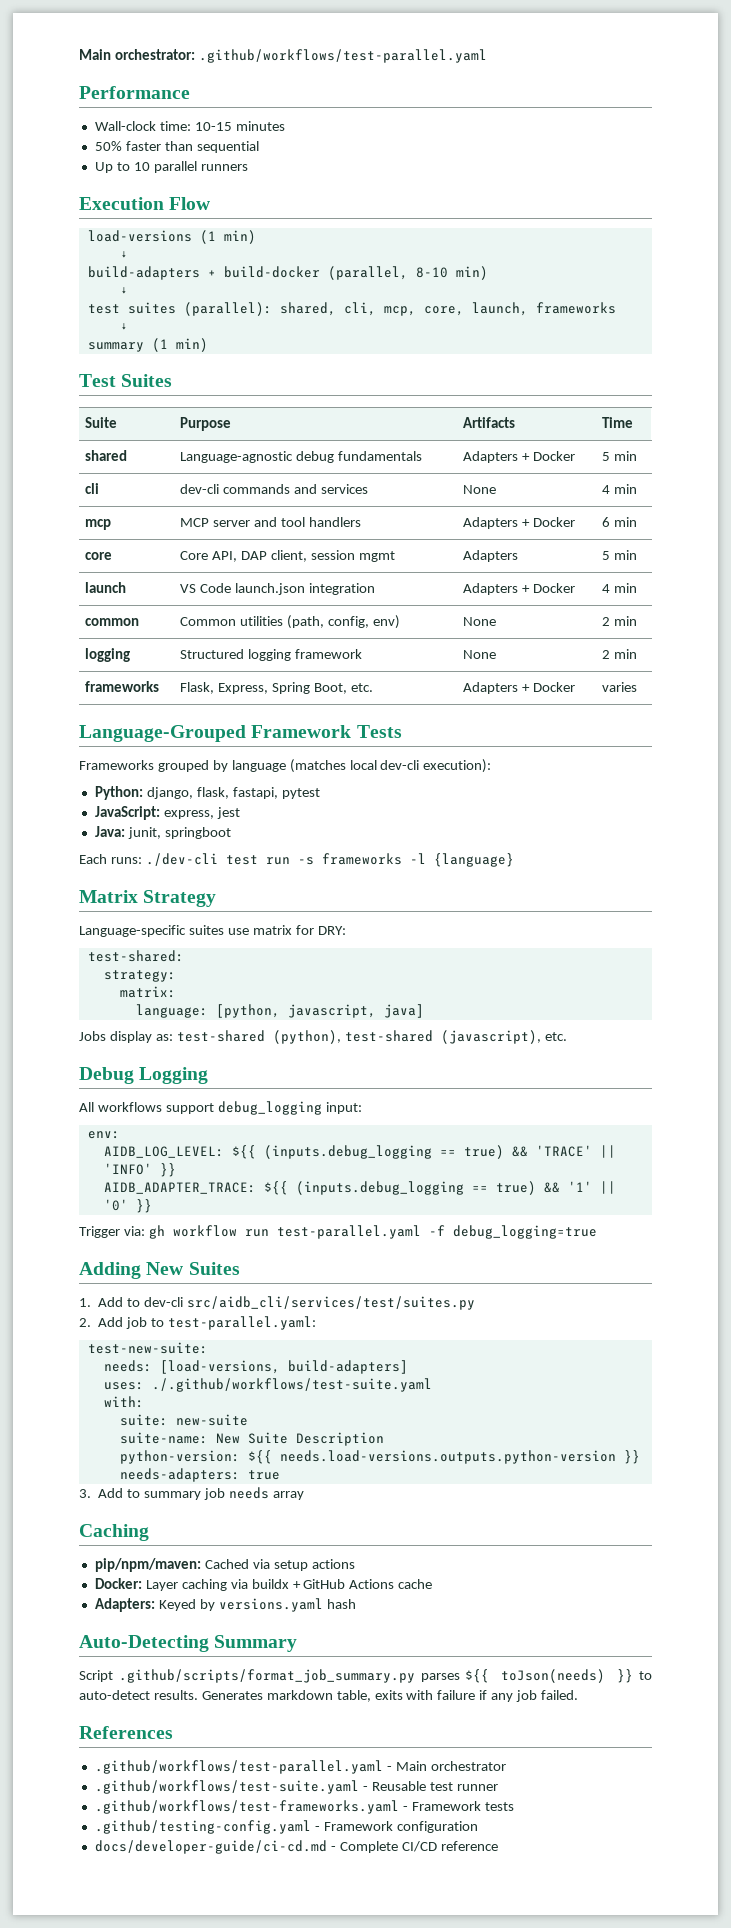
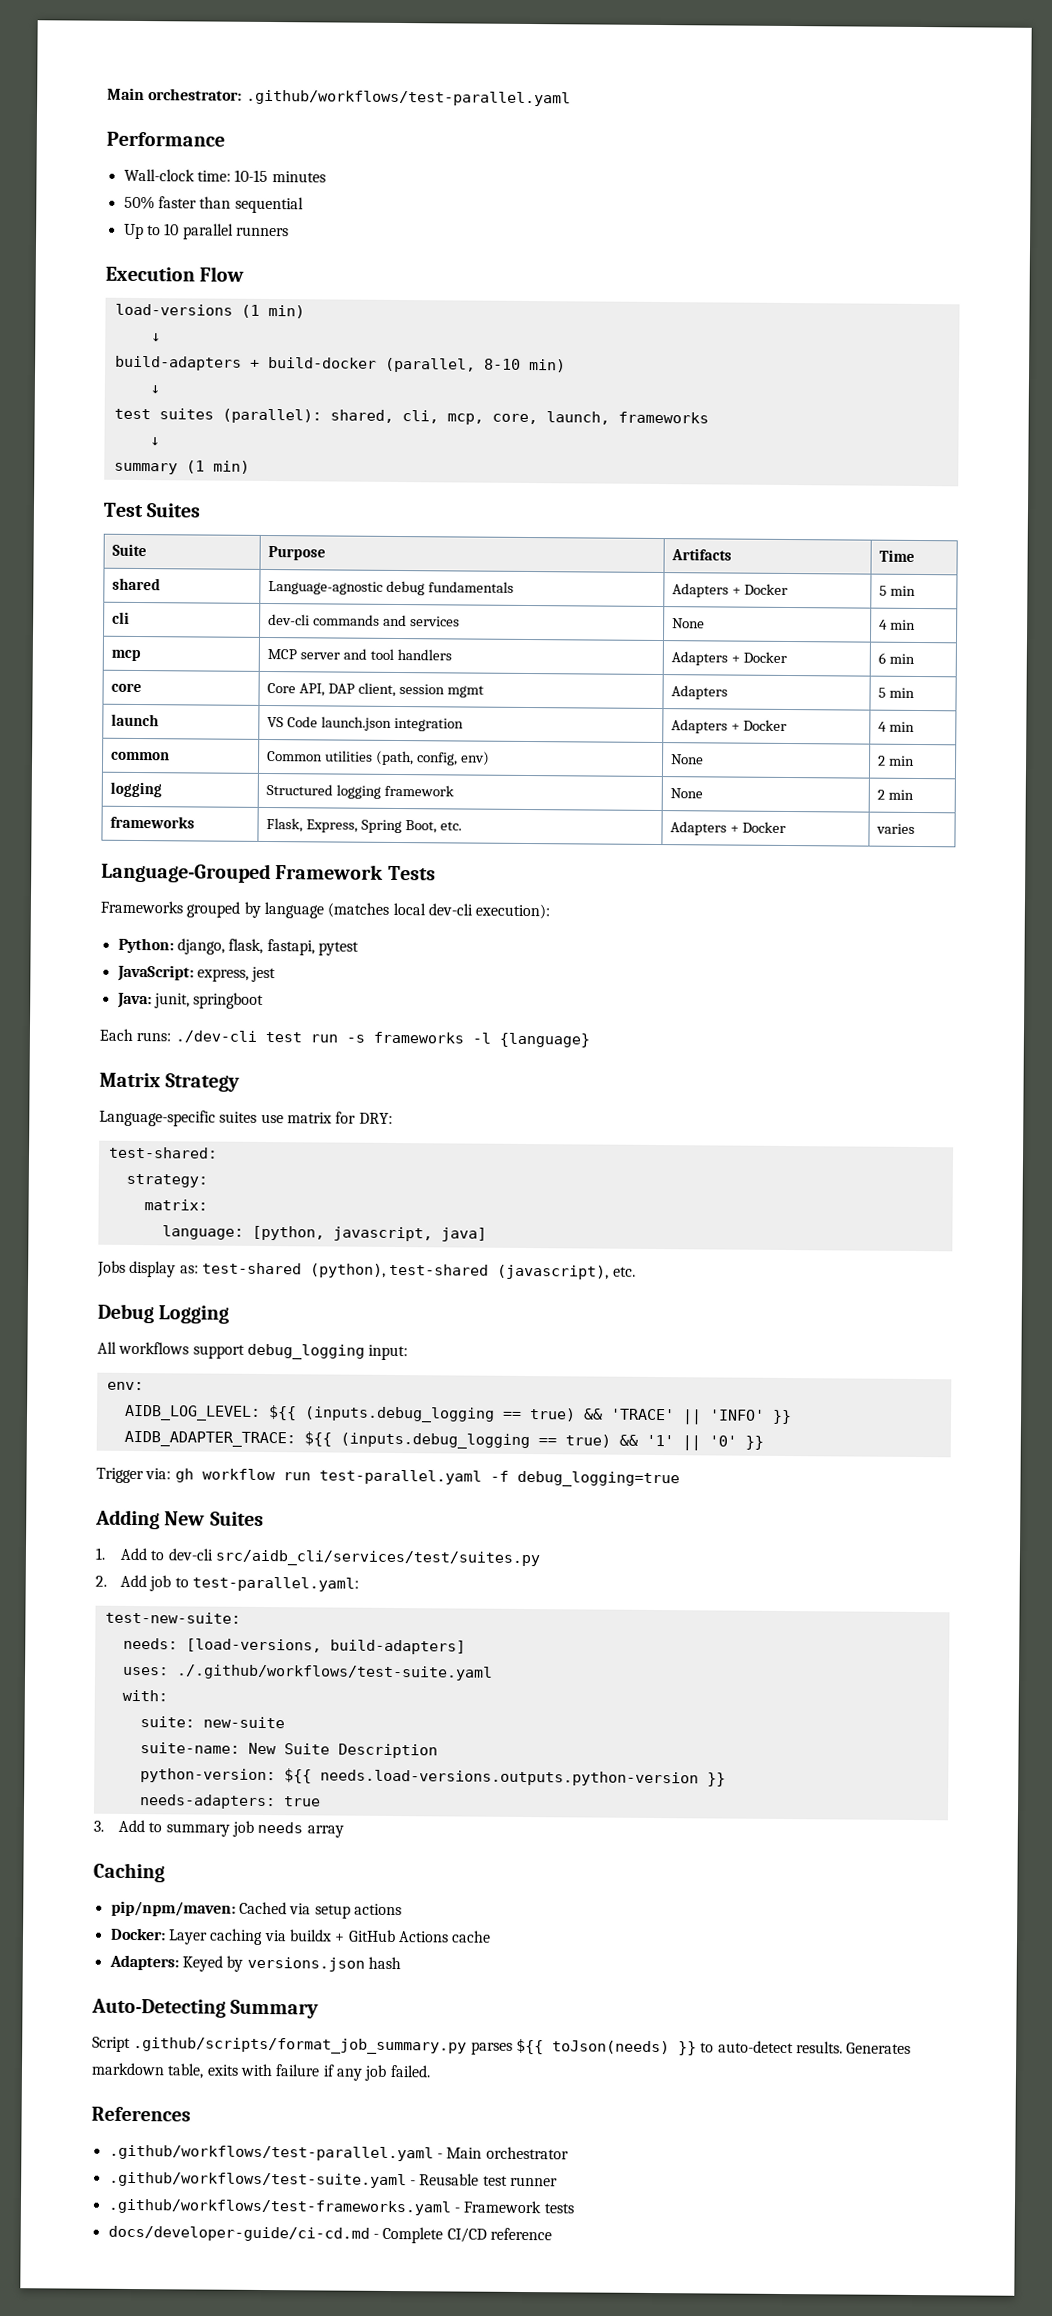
- Adapters: Keyed by versions.yaml hash
+ Adapters: Keyed by versions.json hash
- .github/testing-config.yaml - Framework configuration

